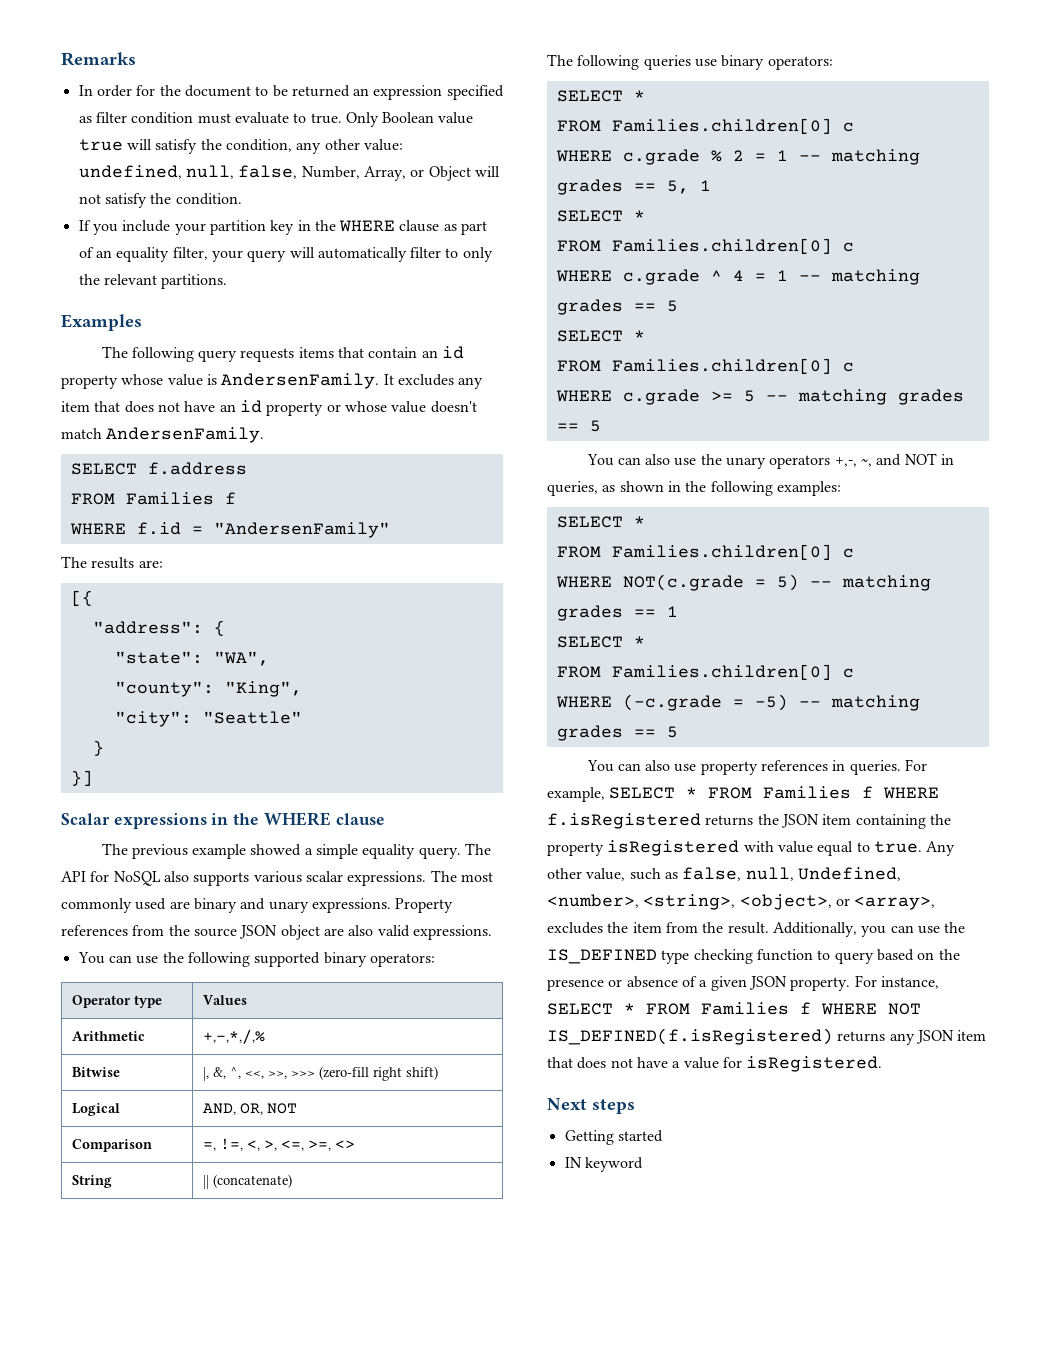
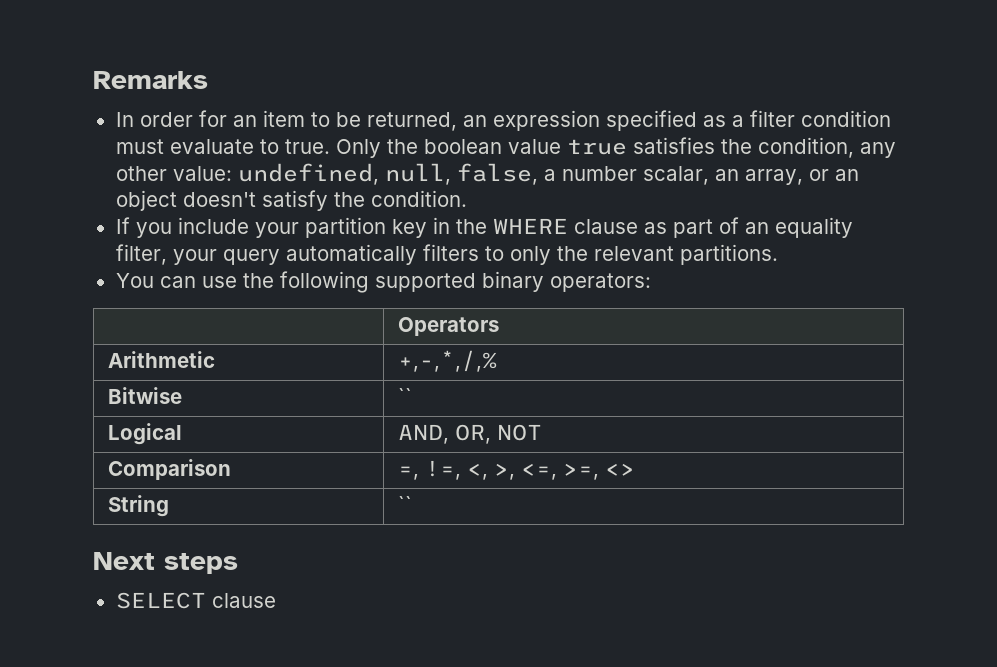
- In order for the document to be returned an expression specified as filter condition must evaluate to true.
+ In order for an item to be returned, an expression specified as a filter condition must evaluate to true.
- Only Boolean value true will satisfy the condition, any other value: undefined, null, false, Number, Array, or Object will not satisfy the condition.
+ Only the boolean value true satisfies the condition, any other value: undefined, null, false, a number scalar, an array, or an object doesn't satisfy the condition.
- If you include your partition key in the WHERE clause as part of an equality filter, your query will automatically filter to only the relevant partitions.
+ If you include your partition key in the WHERE clause as part of an equality filter, your query automatically filters to only the relevant partitions.
- Examples
- The following query requests items that contain an id property whose value is AndersenFamily. It excludes any item that does not have an id property or whose value doesn't match AndersenFamily.
- SELECT f.address
- FROM Families f
- WHERE f.id = "AndersenFamily"
- The results are:
- [{
- "address": {
- "state": "WA",
- "county": "King",
- "city": "Seattle"
- }
- }]
- Scalar expressions in the WHERE clause
- The previous example showed a simple equality query. The API for NoSQL also supports various scalar expressions. The most commonly used are binary and unary expressions. Property references from the source JSON object are also valid expressions.
- Operator type | Values
+ | Operators
- Bitwise | |, &, ^, <<, >>, >>> (zero-fill right shift)
+ Bitwise | ``
- String | || (concatenate)
- The following queries use binary operators:
- SELECT *
- FROM Families.children[0] c
- WHERE c.grade % 2 = 1 -- matching grades == 5, 1
- SELECT *
- FROM Families.children[0] c
- WHERE c.grade ^ 4 = 1 -- matching grades == 5
- SELECT *
- FROM Families.children[0] c
- WHERE c.grade >= 5 -- matching grades == 5
- You can also use the unary operators +,-, ~, and NOT in queries, as shown in the following examples:
- SELECT *
- FROM Families.children[0] c
- WHERE NOT(c.grade = 5) -- matching grades == 1
- SELECT *
- FROM Families.children[0] c
- WHERE (-c.grade = -5) -- matching grades == 5
- You can also use property references in queries. For example, SELECT * FROM Families f WHERE f.isRegistered returns the JSON item containing the property isRegistered with value equal to true. Any other value, such as false, null, Undefined, <number>, <string>, <object>, or <array>, excludes the item from the result. Additionally, you can use the IS_DEFINED type checking function to query based on the presence or absence of a given JSON property. For instance, SELECT * FROM Families f WHERE NOT IS_DEFINED(f.isRegistered) returns any JSON item that does not have a value for isRegistered.
+ String | ``
  Next steps
- Getting started
- IN keyword
+ SELECT clause

